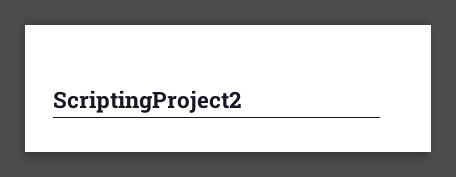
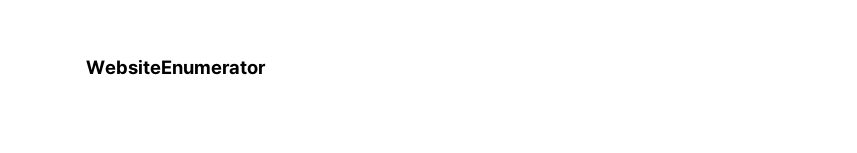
- ScriptingProject2
+ WebsiteEnumerator

